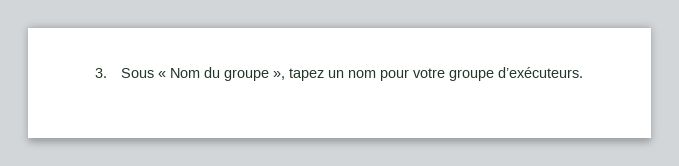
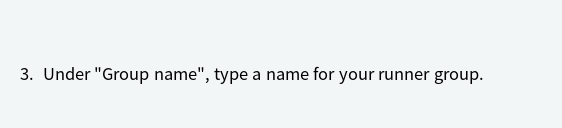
- 3. Sous « Nom du groupe », tapez un nom pour votre groupe d’exécuteurs.
+ 3. Under "Group name", type a name for your runner group.

